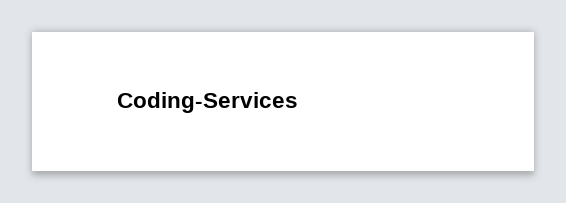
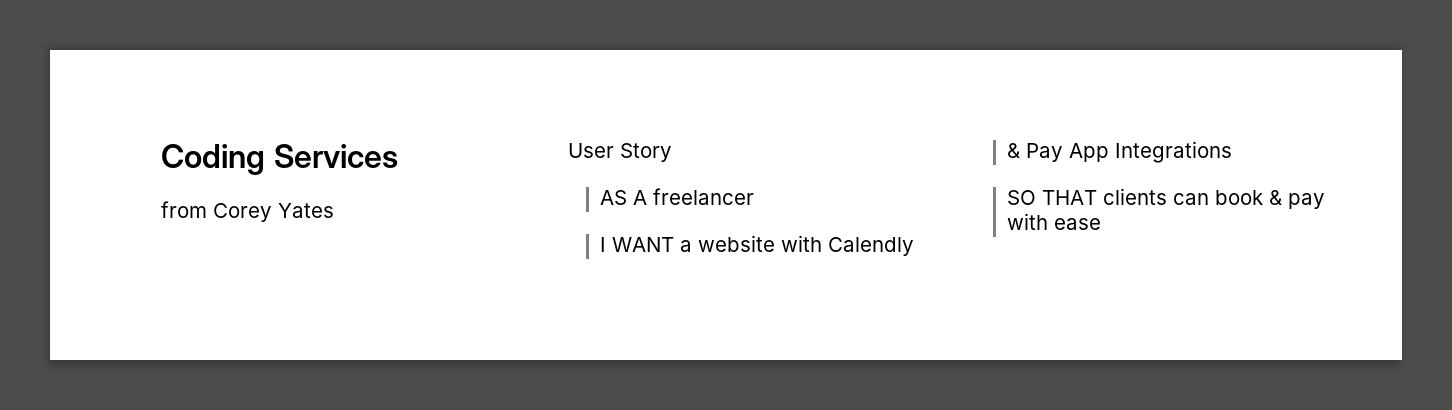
- Coding-Services
+ Coding Services
+ from Corey Yates
+ User Story
+ AS A freelancer
+ I WANT a website with Calendly & Pay App Integrations
+ SO THAT clients can book & pay with ease

